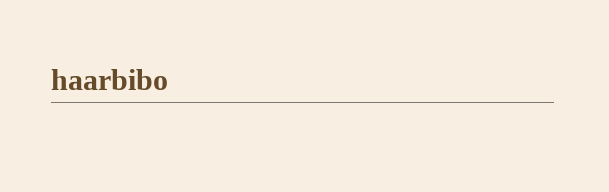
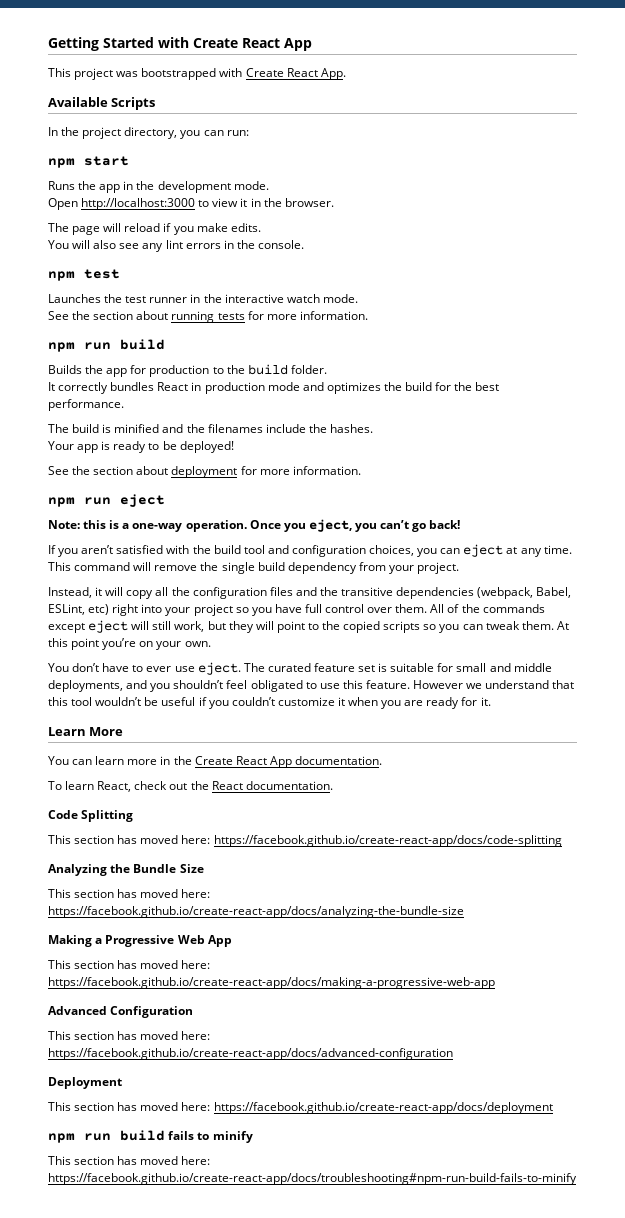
- haarbibo
+ Getting Started with Create React App
+ This project was bootstrapped with Create React App.
+ Available Scripts
+ In the project directory, you can run:
+ npm start
+ Runs the app in the development mode.
+ Open http://localhost:3000 to view it in the browser.
+ The page will reload if you make edits.
+ You will also see any lint errors in the console.
+ npm test
+ Launches the test runner in the interactive watch mode.
+ See the section about running tests for more information.
+ npm run build
+ Builds the app for production to the build folder.
+ It correctly bundles React in production mode and optimizes the build for the best performance.
+ The build is minified and the filenames include the hashes.
+ Your app is ready to be deployed!
+ See the section about deployment for more information.
+ npm run eject
+ Note: this is a one-way operation. Once you eject, you can’t go back!
+ If you aren’t satisfied with the build tool and configuration choices, you can eject at any time. This command will remove the single build dependency from your project.
+ Instead, it will copy all the configuration files and the transitive dependencies (webpack, Babel, ESLint, etc) right into your project so you have full control over them. All of the commands except eject will still work, but they will point to the copied scripts so you can tweak them. At this point you’re on your own.
+ You don’t have to ever use eject. The curated feature set is suitable for small and middle deployments, and you shouldn’t feel obligated to use this feature. However we understand that this tool wouldn’t be useful if you couldn’t customize it when you are ready for it.
+ Learn More
+ You can learn more in the Create React App documentation.
+ To learn React, check out the React documentation.
+ Code Splitting
+ This section has moved here: https://facebook.github.io/create-react-app/docs/code-splitting
+ Analyzing the Bundle Size
+ This section has moved here: https://facebook.github.io/create-react-app/docs/analyzing-the-bundle-size
+ Making a Progressive Web App
+ This section has moved here: https://facebook.github.io/create-react-app/docs/making-a-progressive-web-app
+ Advanced Configuration
+ This section has moved here: https://facebook.github.io/create-react-app/docs/advanced-configuration
+ Deployment
+ This section has moved here: https://facebook.github.io/create-react-app/docs/deployment
+ npm run build fails to minify
+ This section has moved here: https://facebook.github.io/create-react-app/docs/troubleshooting#npm-run-build-fails-to-minify

